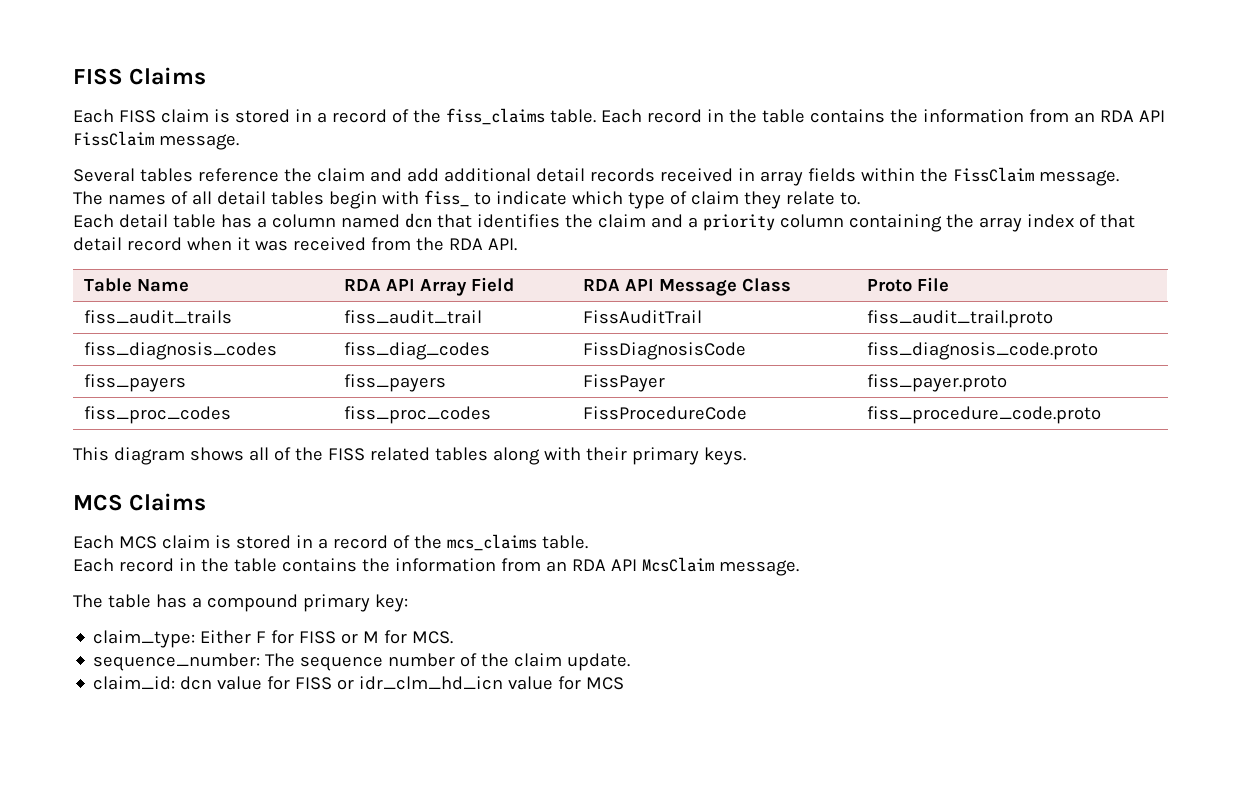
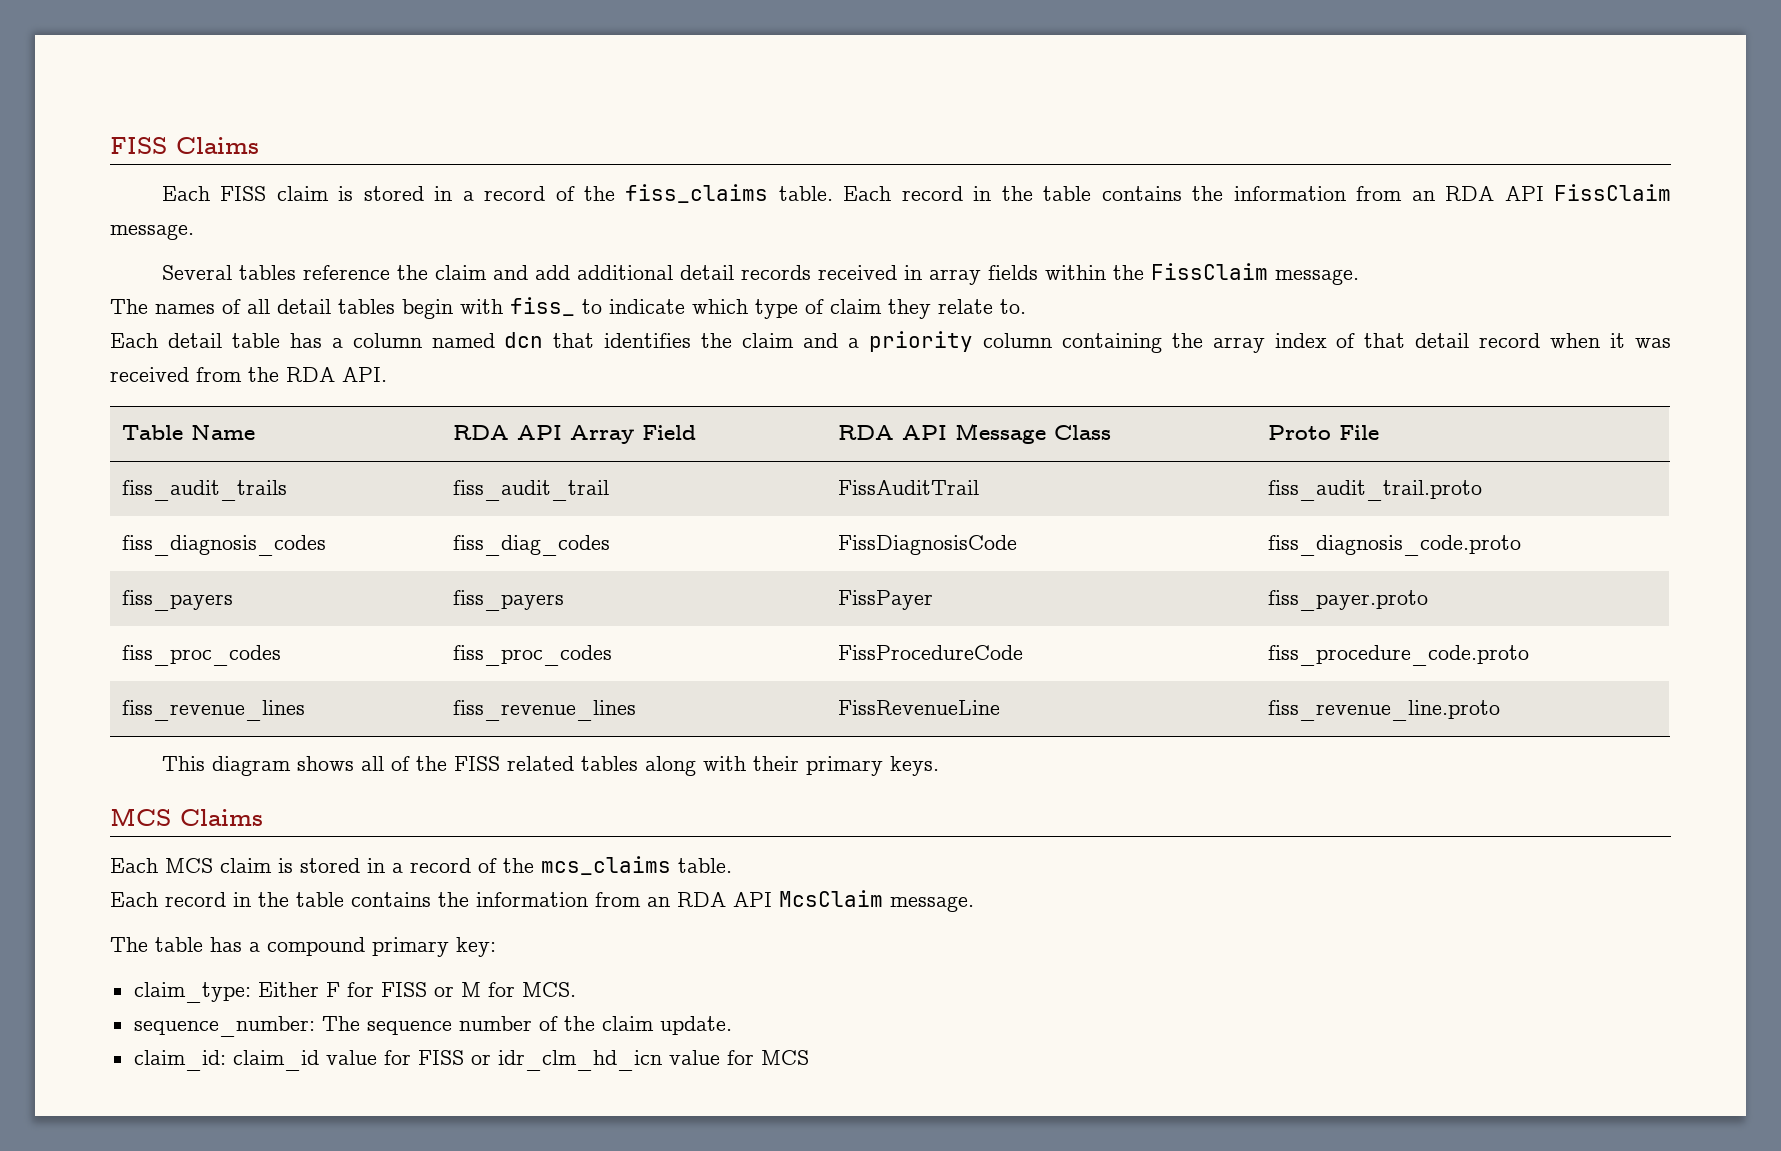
+ fiss_revenue_lines | fiss_revenue_lines | FissRevenueLine | fiss_revenue_line.proto
- claim_id: dcn value for FISS or idr_clm_hd_icn value for MCS
+ claim_id: claim_id value for FISS or idr_clm_hd_icn value for MCS

